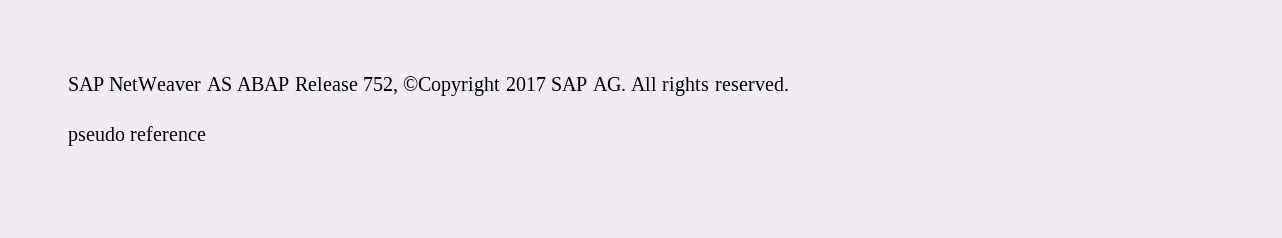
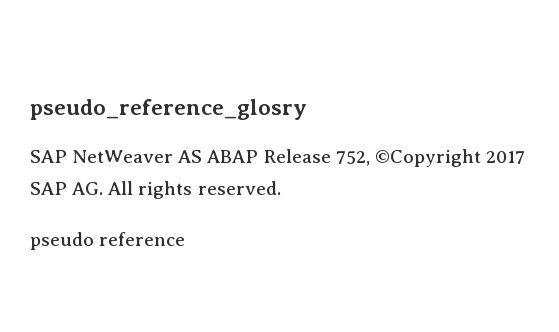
+ pseudo_reference_glosry

